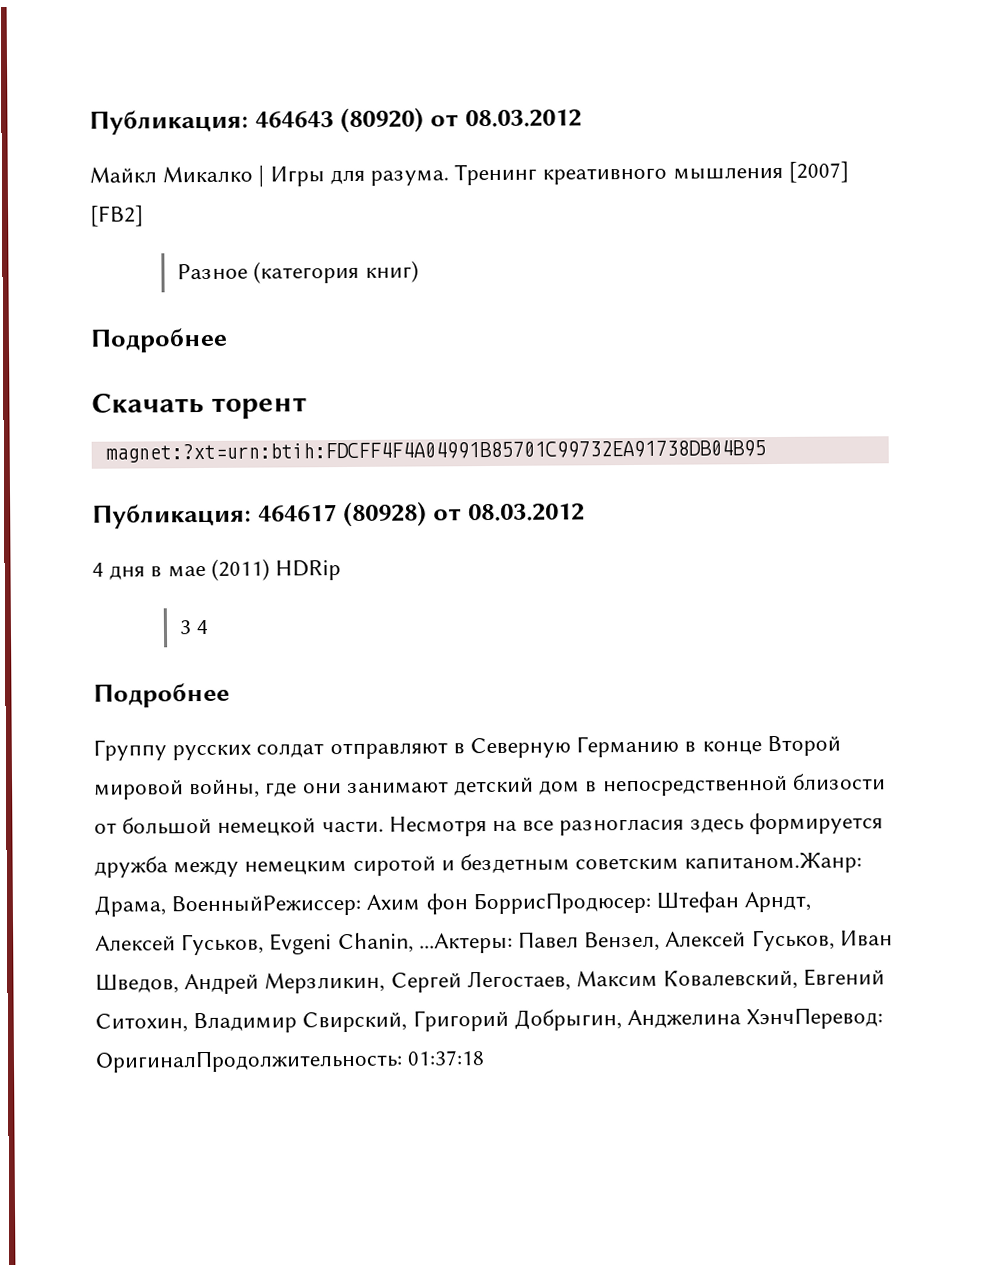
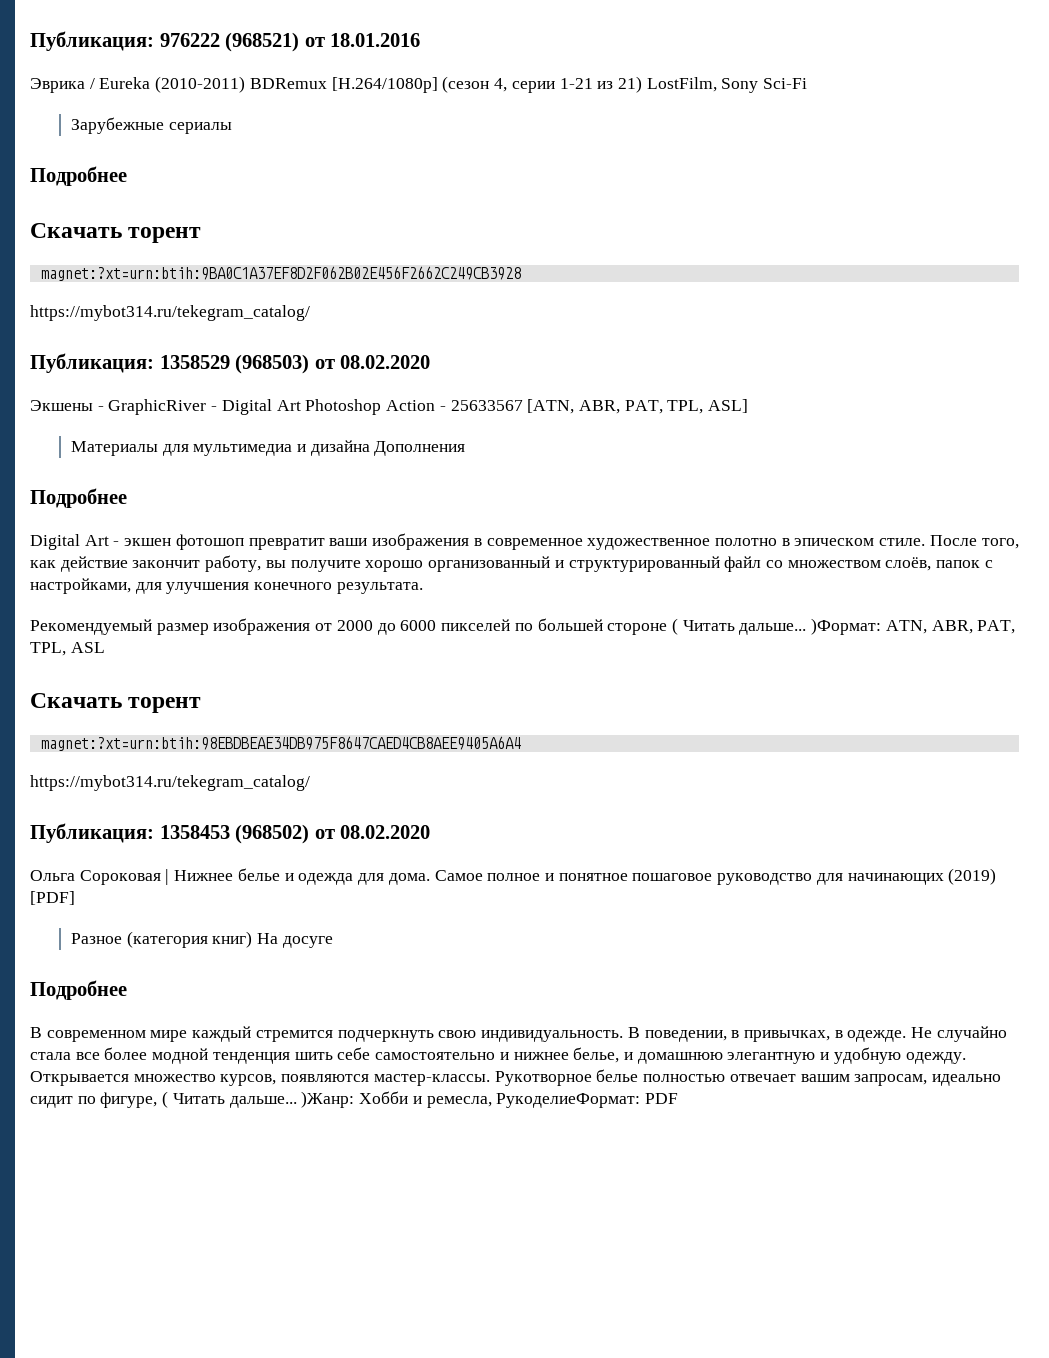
- Публикация: 464643 (80920) от 08.03.2012
- Майкл Микалко | Игры для разума. Тренинг креативного мышления [2007] [FB2]
- Разное (категория книг)
+ Публикация: 976222 (968521) от 18.01.2016
+ Эврика / Eureka (2010-2011) BDRemux [H.264/1080p] (сезон 4, серии 1-21 из 21) LostFilm, Sony Sci-Fi
+ Зарубежные сериалы
- magnet:?xt=urn:btih:FDCFF4F4A04991B85701C99732EA91738DB04B95
- Публикация: 464617 (80928) от 08.03.2012
- 4 дня в мае (2011) HDRip
- 3 4
+ magnet:?xt=urn:btih:9BA0C1A37EF8D2F062B02E456F2662C249CB3928
+ https://mybot314.ru/tekegram_catalog/
+ Публикация: 1358529 (968503) от 08.02.2020
+ Экшены - GraphicRiver - Digital Art Photoshop Action - 25633567 [ATN, ABR, PAT, TPL, ASL]
+ Материалы для мультимедиа и дизайна Дополнения
  Подробнее
- Группу русских солдат отправляют в Северную Германию в конце Второй мировой войны, где они занимают детский дом в непосредственной близости от большой немецкой части. Несмотря на все разногласия здесь формируется дружба между немецким сиротой и бездетным советским капитаном.Жанр: Драма, ВоенныйРежиссер: Ахим фон БоррисПродюсер: Штефан Арндт, Алексей Гуськов, Evgeni Chanin, ...Актеры: Павел Вензел, Алексей Гуськов, Иван Шведов, Андрей Мерзликин, Сергей Легостаев, Максим Ковалевский, Евгений Ситохин, Владимир Свирский, Григорий Добрыгин, Анджелина ХэнчПеревод: ОригиналПродолжительность: 01:37:18
+ Digital Art - экшен фотошоп превратит ваши изображения в современное художественное полотно в эпическом стиле. После того, как действие закончит работу, вы получите хорошо организованный и структурированный файл со множеством слоёв, папок с настройками, для улучшения конечного результата.
+ Рекомендуемый размер изображения от 2000 до 6000 пикселей по большей стороне ( Читать дальше... )Формат: ATN, ABR, PAT, TPL, ASL
+ Скачать торент
+ magnet:?xt=urn:btih:98EBDBEAE34DB975F8647CAED4CB8AEE9405A6A4
+ https://mybot314.ru/tekegram_catalog/
+ Публикация: 1358453 (968502) от 08.02.2020
+ Ольга Сороковая | Нижнее белье и одежда для дома. Самое полное и понятное пошаговое руководство для начинающих (2019) [PDF]
+ Разное (категория книг) На досуге
+ Подробнее
+ В современном мире каждый стремится подчеркнуть свою индивидуальность. В поведении, в привычках, в одежде. Не случайно стала все более модной тенденция шить себе самостоятельно и нижнее белье, и домашнюю элегантную и удобную одежду. Открывается множество курсов, появляются мастер-классы. Рукотворное белье полностью отвечает вашим запросам, идеально сидит по фигуре, ( Читать дальше... )Жанр: Хобби и ремесла, РукоделиеФормат: PDF

